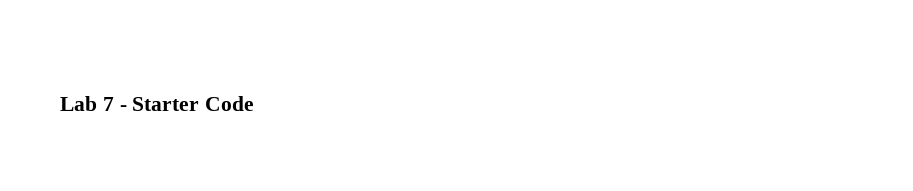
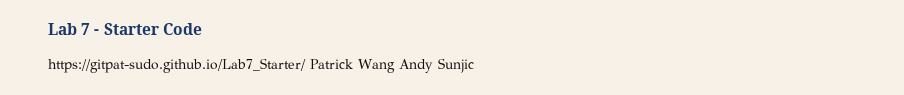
+ https://gitpat-sudo.github.io/Lab7_Starter/ Patrick Wang Andy Sunjic

